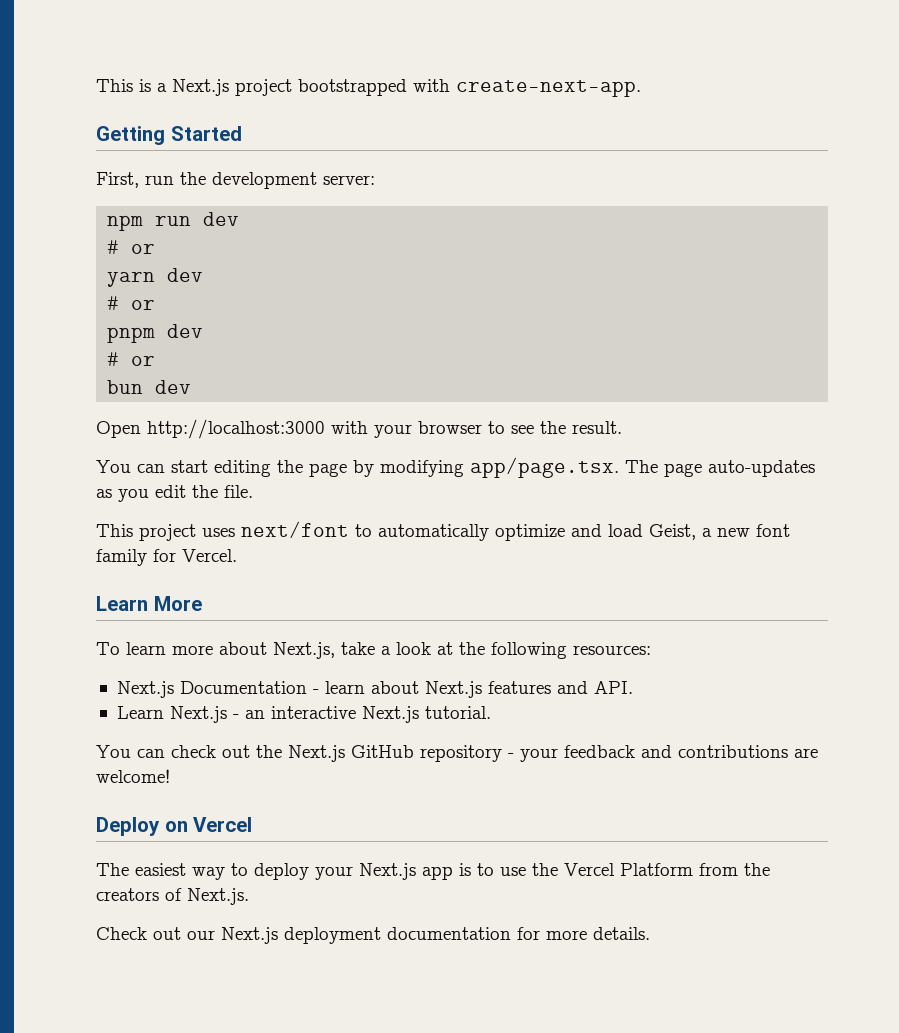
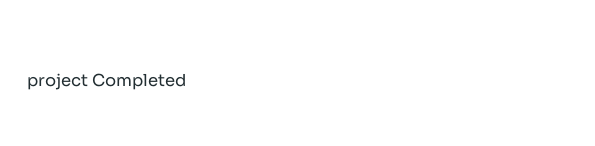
- This is a Next.js project bootstrapped with create-next-app.
- Getting Started
- First, run the development server:
- npm run dev
- # or
- yarn dev
- # or
- pnpm dev
- # or
- bun dev
- Open http://localhost:3000 with your browser to see the result.
- You can start editing the page by modifying app/page.tsx. The page auto-updates as you edit the file.
- This project uses next/font to automatically optimize and load Geist, a new font family for Vercel.
- Learn More
- To learn more about Next.js, take a look at the following resources:
- Next.js Documentation - learn about Next.js features and API.
- Learn Next.js - an interactive Next.js tutorial.
- You can check out the Next.js GitHub repository - your feedback and contributions are welcome!
- Deploy on Vercel
- The easiest way to deploy your Next.js app is to use the Vercel Platform from the creators of Next.js.
- Check out our Next.js deployment documentation for more details.
+ project Completed

